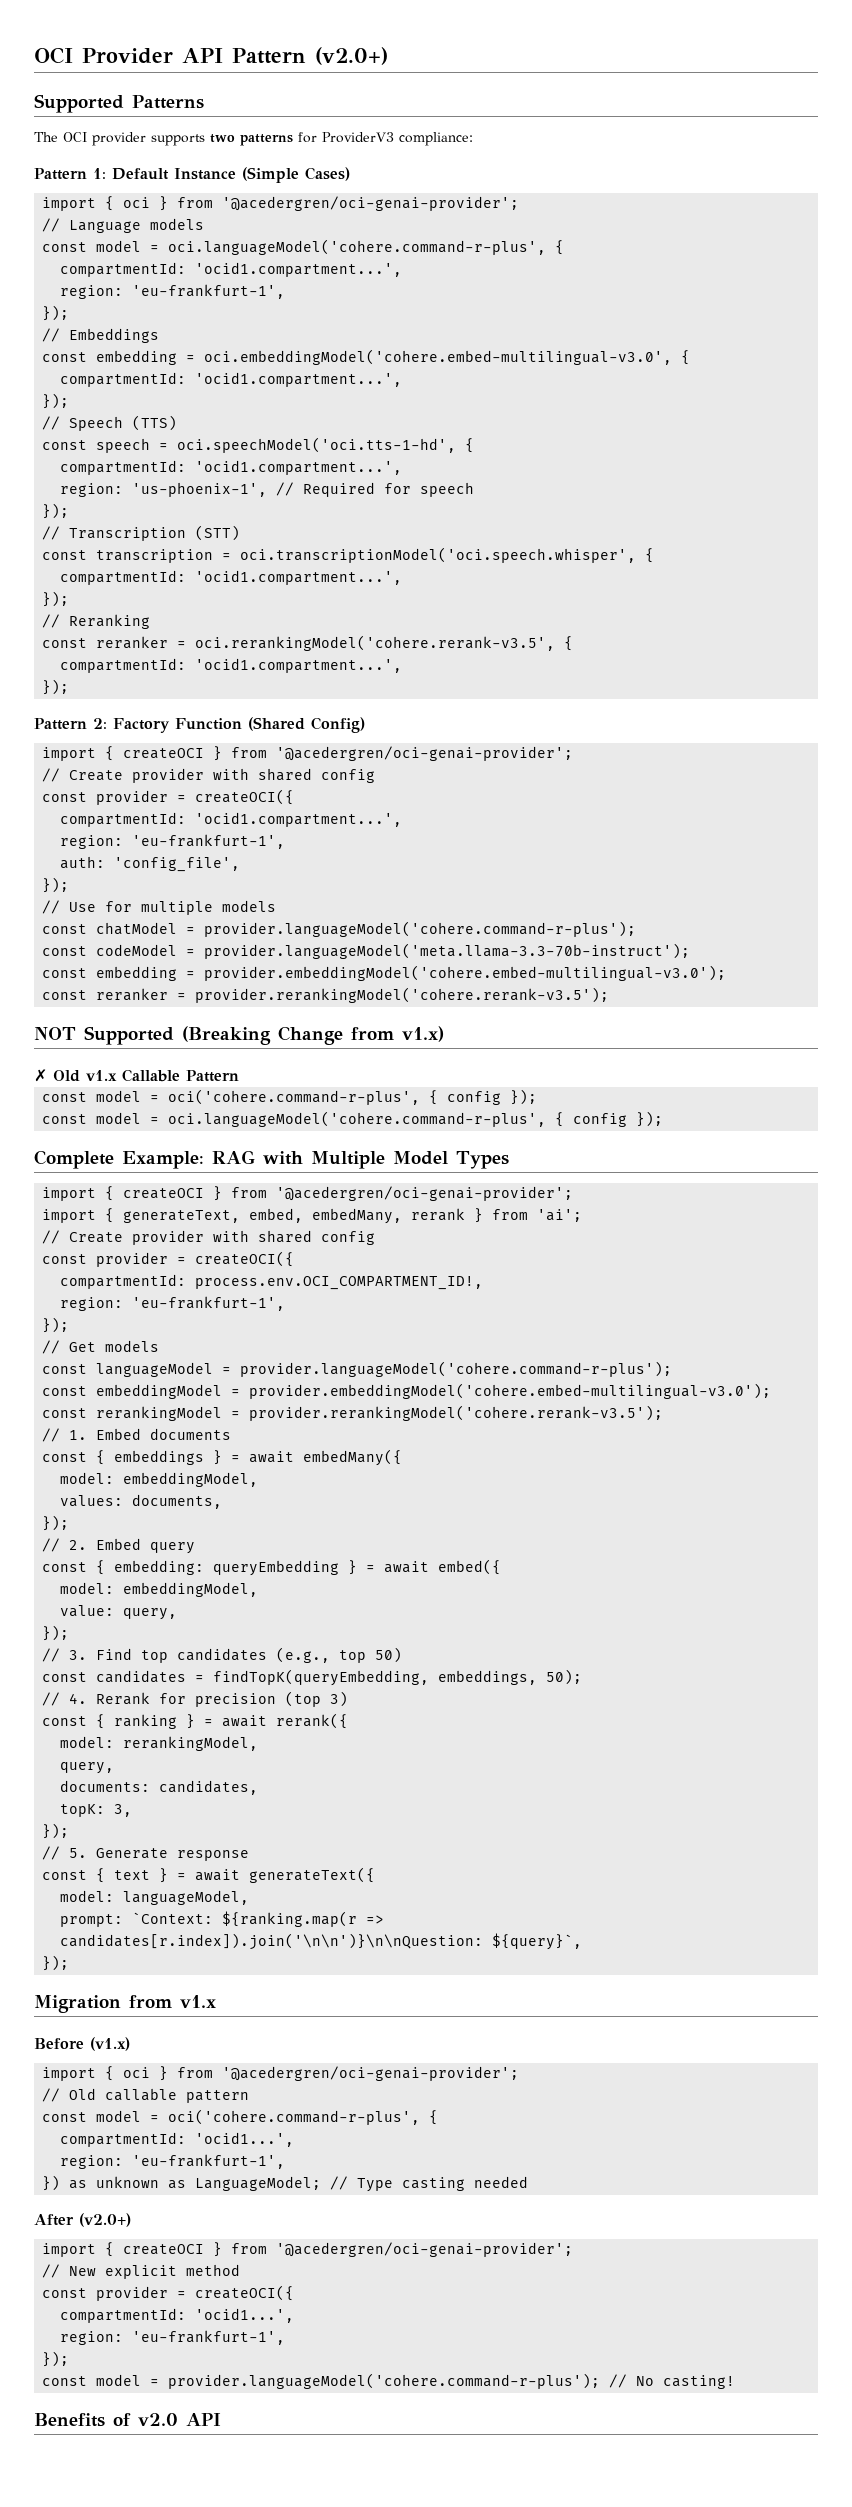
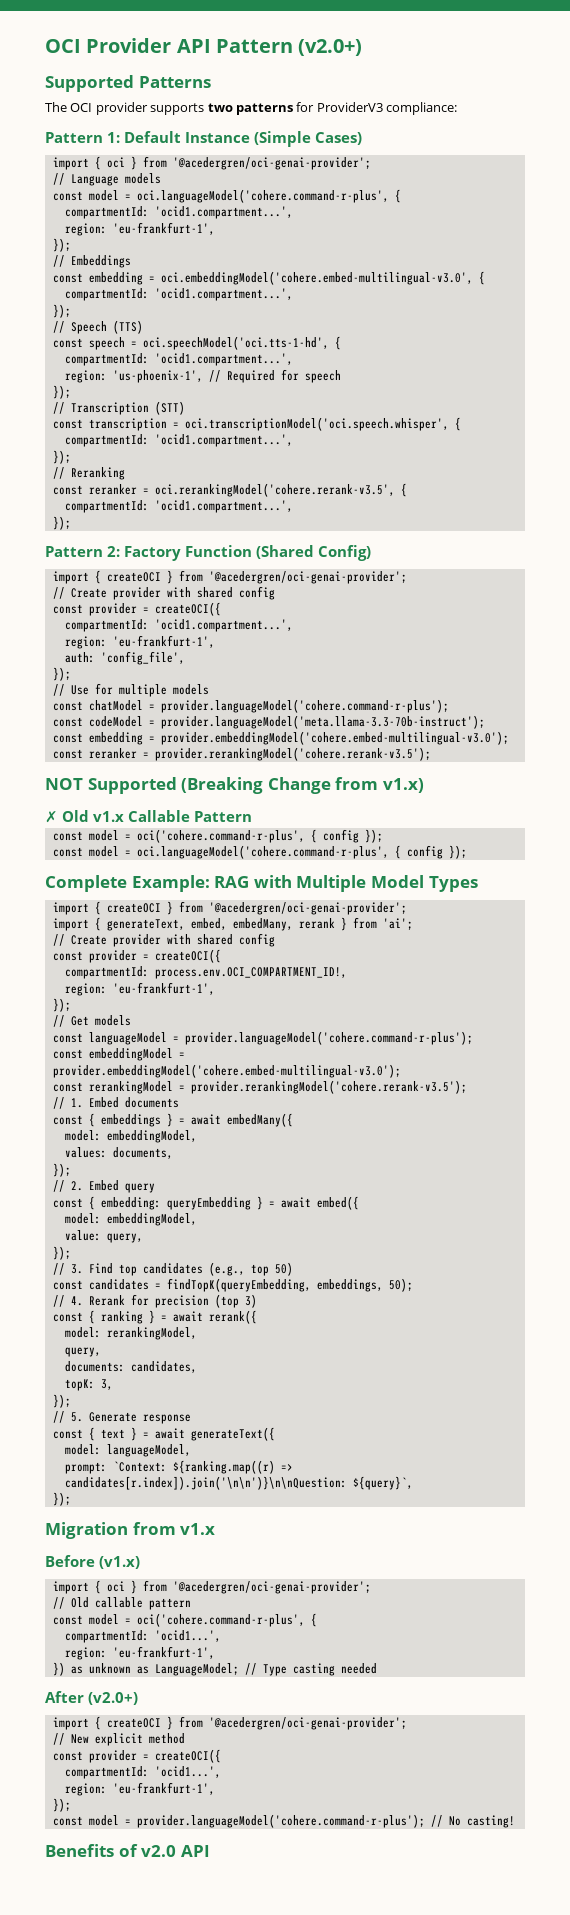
- prompt: `Context: ${ranking.map(r => candidates[r.index]).join('\n\n')}\n\nQuestion: ${query}`,
+ prompt: `Context: ${ranking.map((r) => candidates[r.index]).join('\n\n')}\n\nQuestion: ${query}`,

